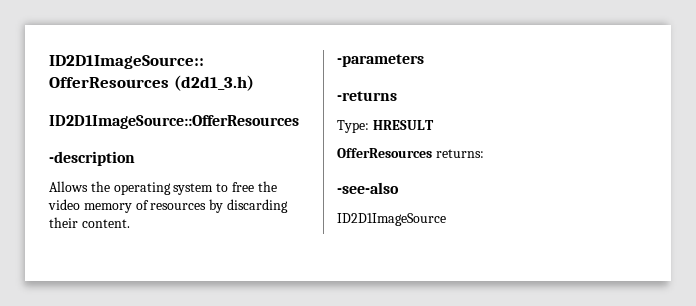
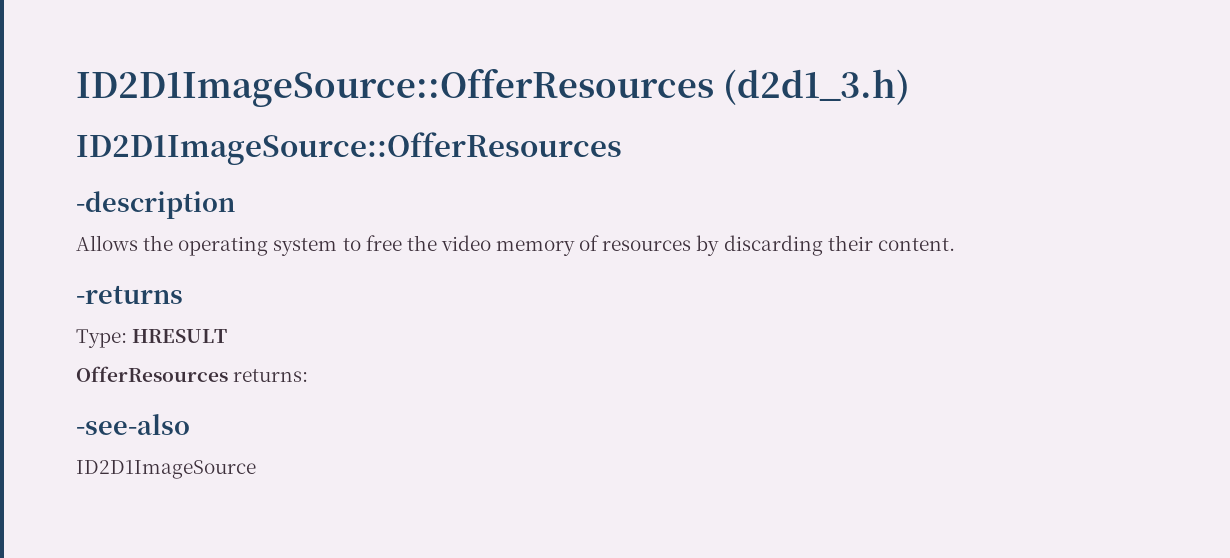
- -parameters

